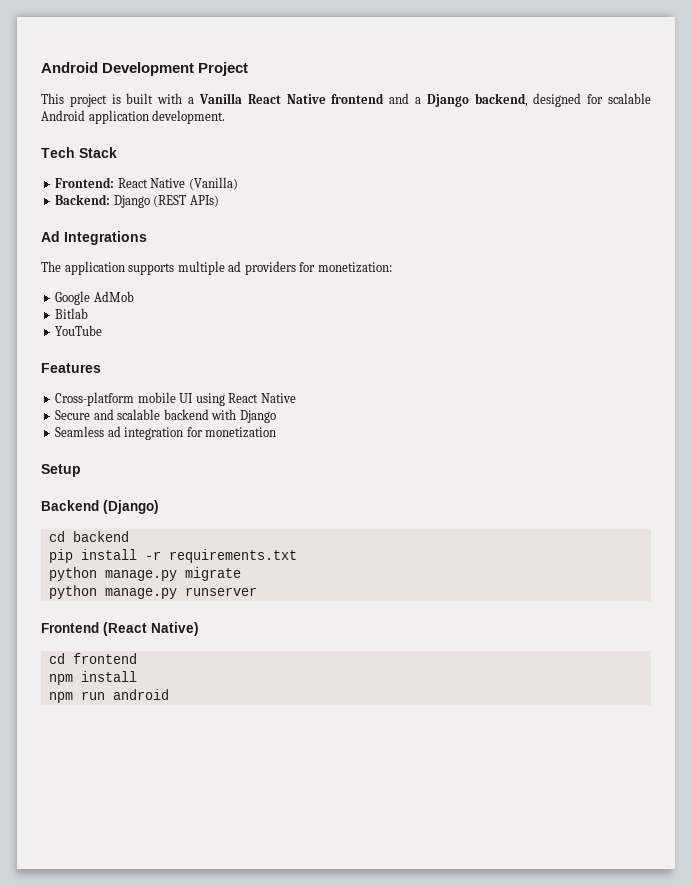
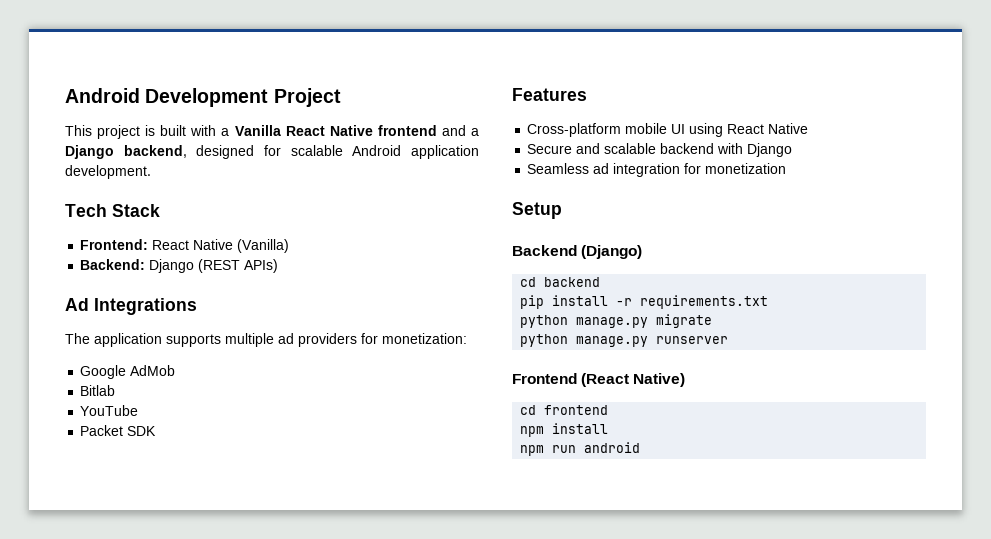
+ Packet SDK

